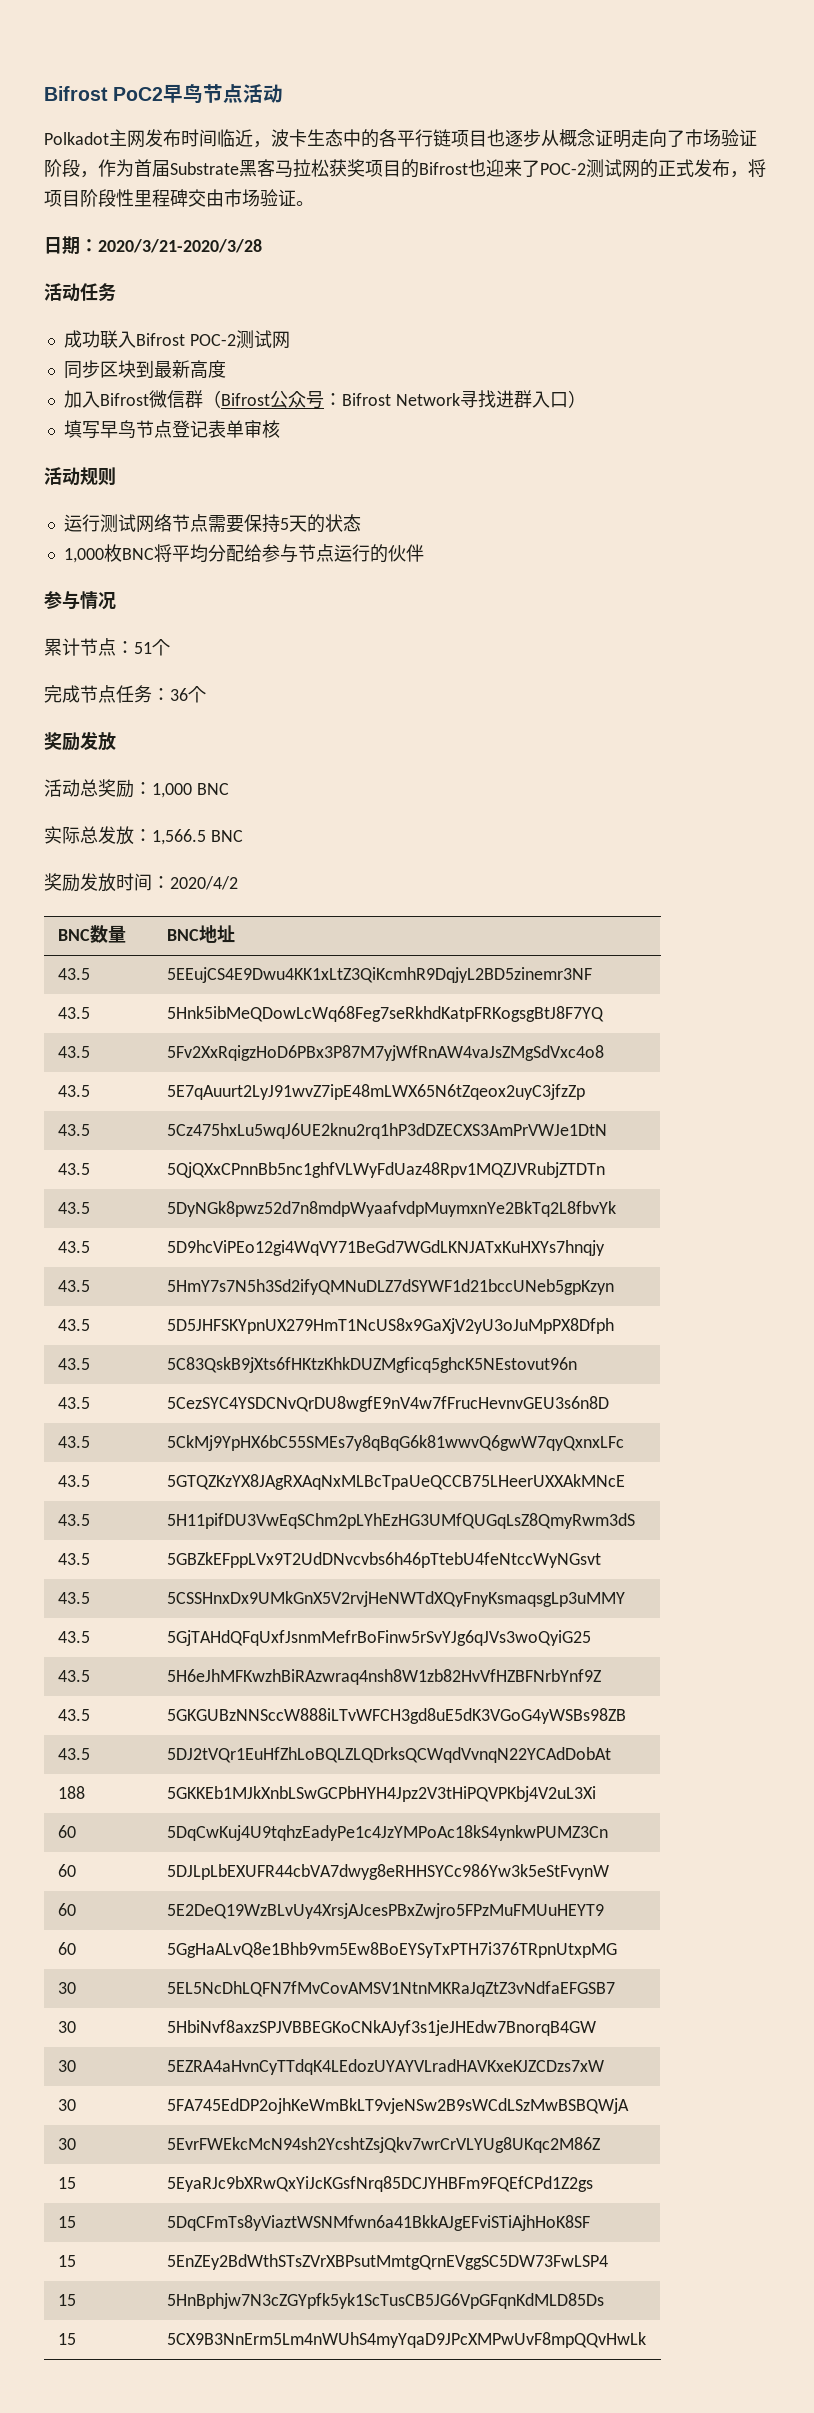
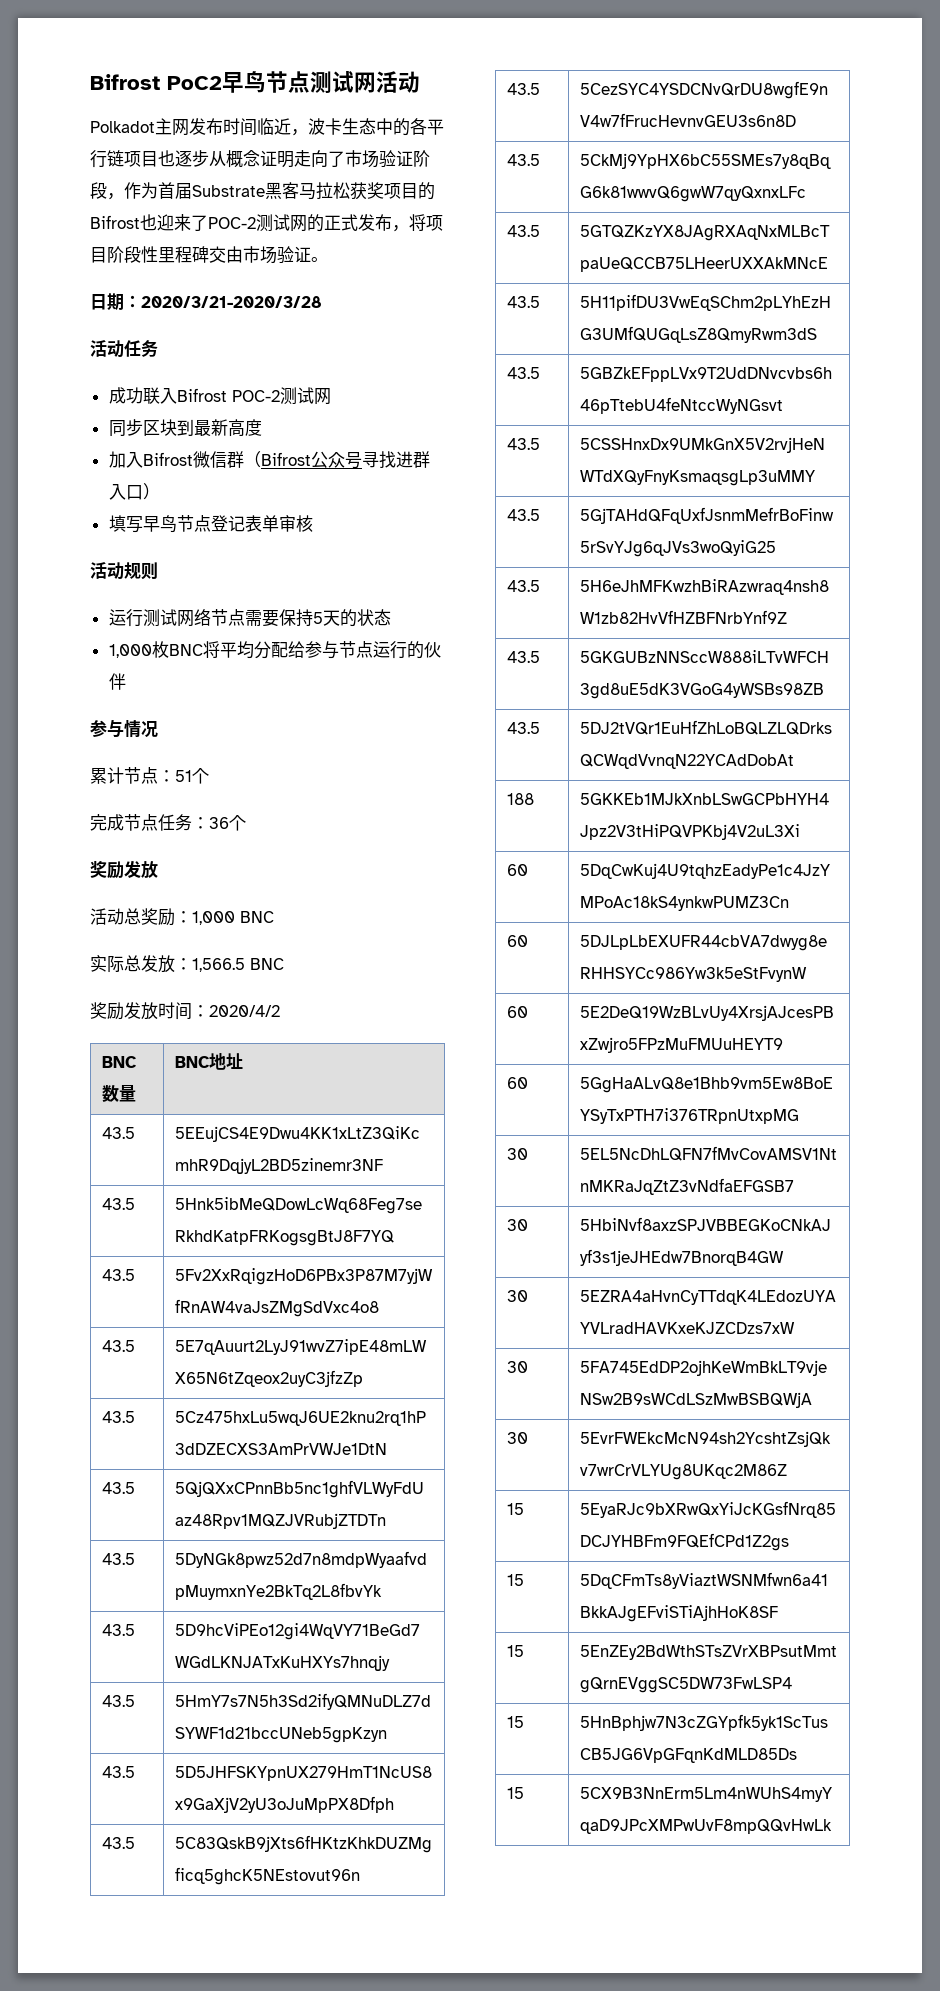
- Bifrost PoC2早鸟节点活动
+ Bifrost PoC2早鸟节点测试网活动
- 加入Bifrost微信群（Bifrost公众号：Bifrost Network寻找进群入口）
+ 加入Bifrost微信群（Bifrost公众号寻找进群入口）

